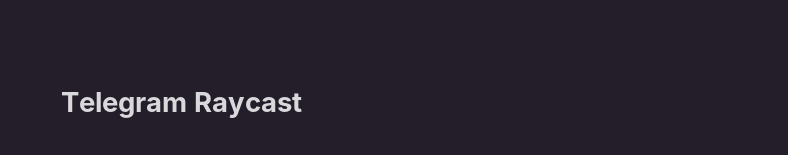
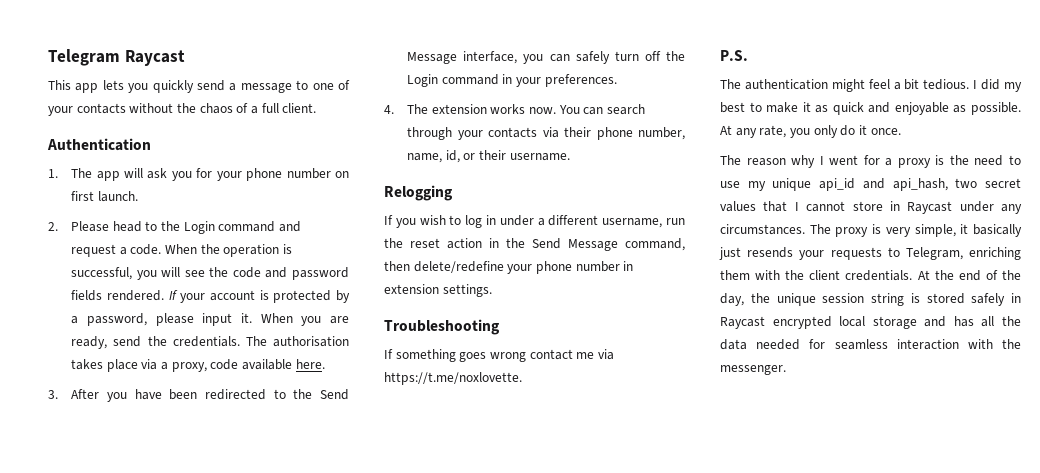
+ This app lets you quickly send a message to one of your contacts without the chaos of a full client.
+ Authentication
+ 1. The app will ask you for your phone number on first launch.
+ 2. Please head to the Login command and request a code. When the operation is successful, you will see the code and password fields rendered. If your account is protected by a password, please input it. When you are ready, send the credentials. The authorisation takes place via a proxy, code available here.
+ 3. After you have been redirected to the Send Message interface, you can safely turn off the Login command in your preferences.
+ 4. The extension works now. You can search through your contacts via their phone number, name, id, or their username.
+ Relogging
+ If you wish to log in under a different username, run the reset action in the Send Message command, then delete/redefine your phone number in extension settings.
+ Troubleshooting
+ If something goes wrong contact me via https://t.me/noxlovette.
+ P.S.
+ The authentication might feel a bit tedious. I did my best to make it as quick and enjoyable as possible. At any rate, you only do it once.
+ The reason why I went for a proxy is the need to use my unique api_id and api_hash, two secret values that I cannot store in Raycast under any circumstances. The proxy is very simple, it basically just resends your requests to Telegram, enriching them with the client credentials. At the end of the day, the unique session string is stored safely in Raycast encrypted local storage and has all the data needed for seamless interaction with the messenger.

